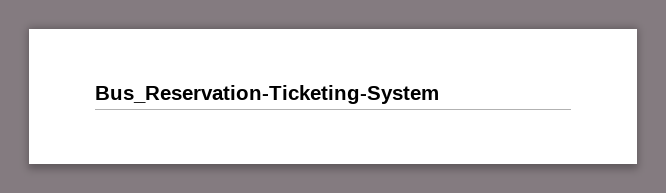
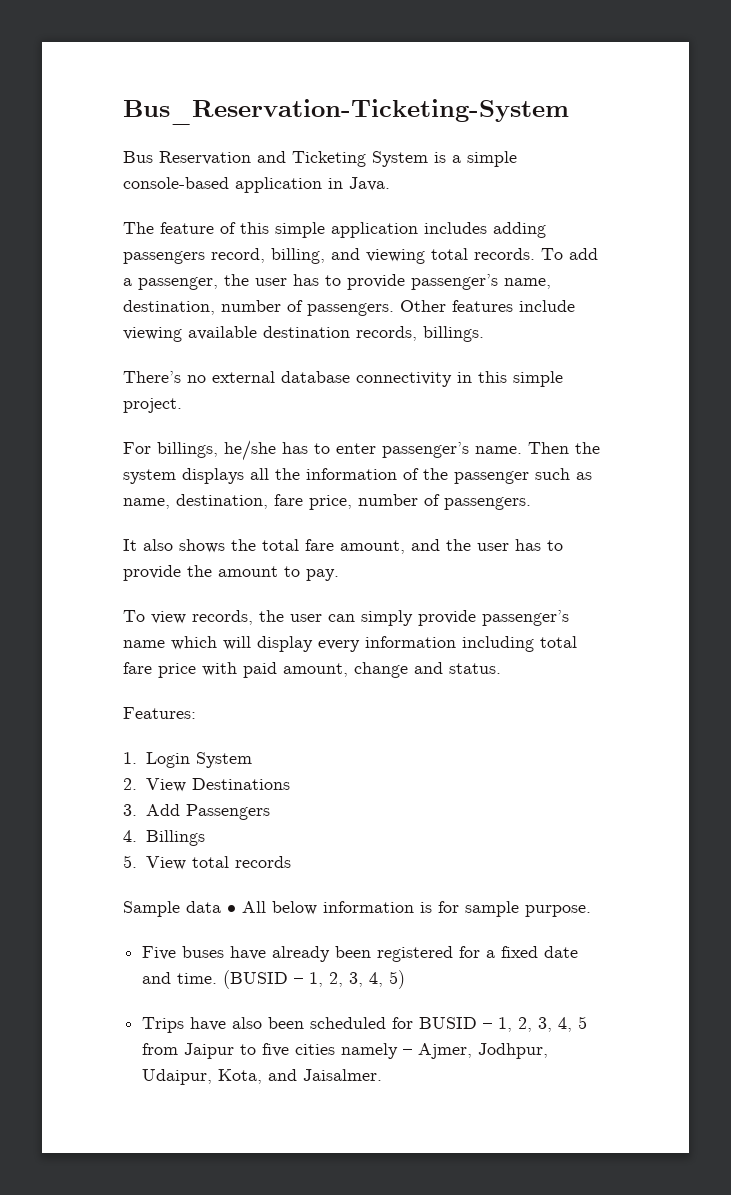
+ Bus Reservation and Ticketing System is a simple console-based application in Java.
+ The feature of this simple application includes adding passengers record, billing, and viewing total records. To add a passenger, the user has to provide passenger’s name, destination, number of passengers. Other features include viewing available destination records, billings.
+ There’s no external database connectivity in this simple project.
+ For billings, he/she has to enter passenger’s name. Then the system displays all the information of the passenger such as name, destination, fare price, number of passengers.
+ It also shows the total fare amount, and the user has to provide the amount to pay.
+ To view records, the user can simply provide passenger’s name which will display every information including total fare price with paid amount, change and status.
+ Features:
+ 1. Login System
+ 2. View Destinations
+ 3. Add Passengers
+ 4. Billings
+ 5. View total records
+ Sample data • All below information is for sample purpose.
+ Five buses have already been registered for a fixed date and time. (BUSID – 1, 2, 3, 4, 5)
+ Trips have also been scheduled for BUSID – 1, 2, 3, 4, 5 from Jaipur to five cities namely – Ajmer, Jodhpur, Udaipur, Kota, and Jaisalmer.

